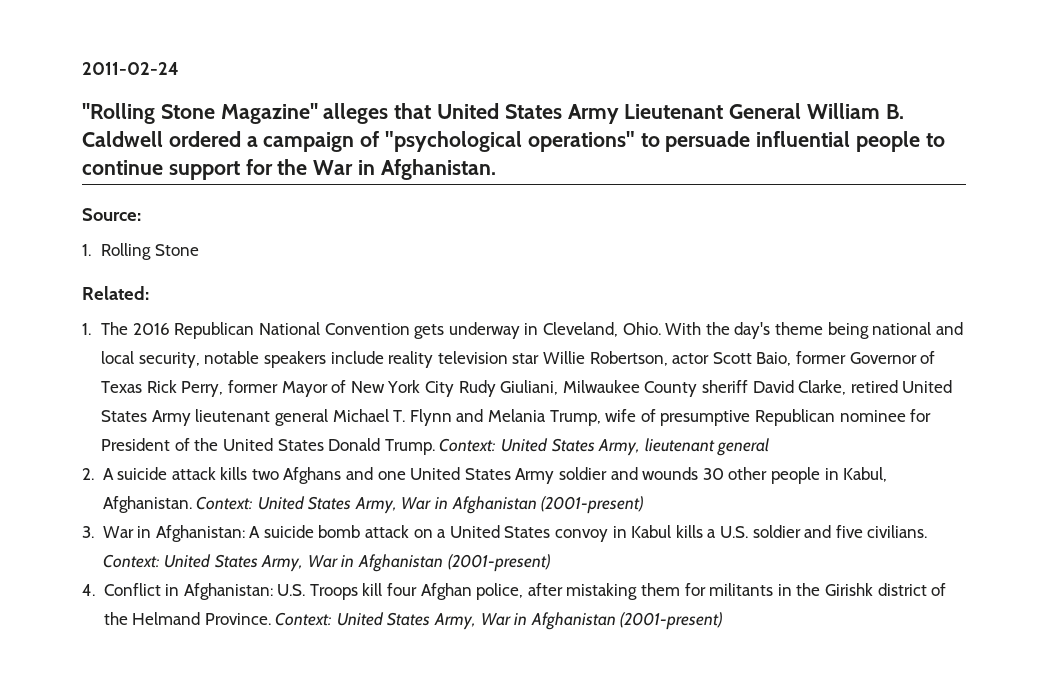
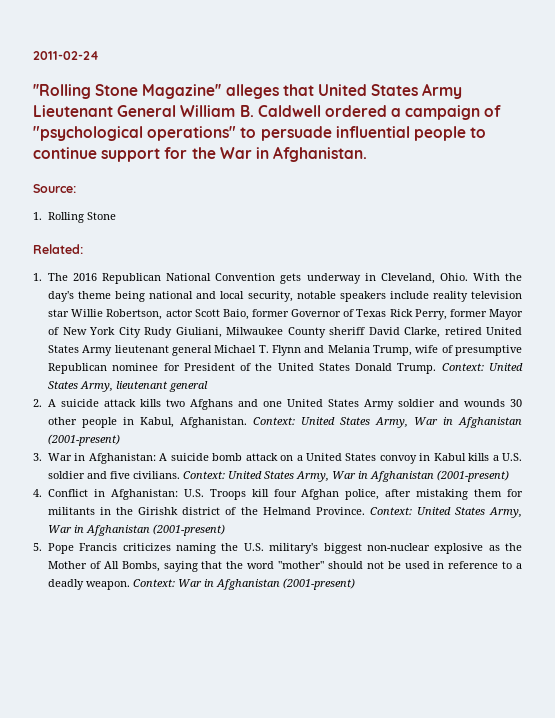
+ 5. Pope Francis criticizes naming the U.S. military's biggest non-nuclear explosive as the Mother of All Bombs, saying that the word "mother" should not be used in reference to a deadly weapon. Context: War in Afghanistan (2001-present)

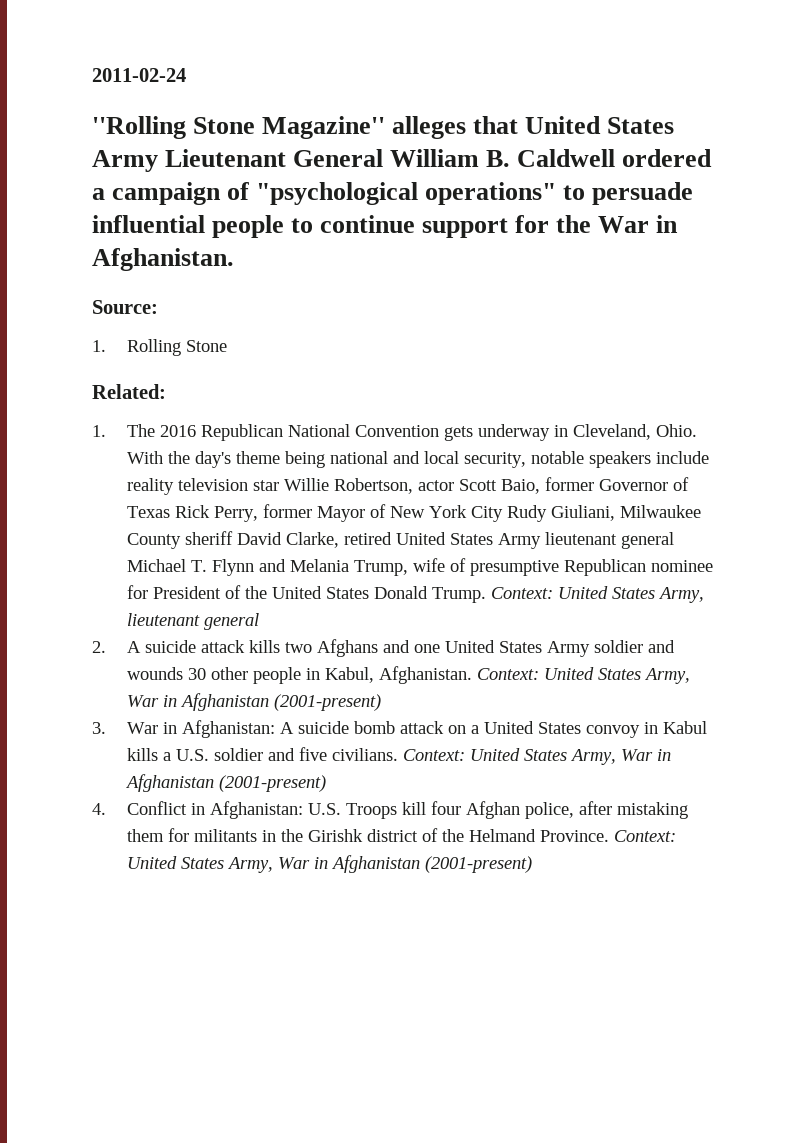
- 5. Pope Francis criticizes naming the U.S. military's biggest non-nuclear explosive as the Mother of All Bombs, saying that the word "mother" should not be used in reference to a deadly weapon. Context: War in Afghanistan (2001-present)

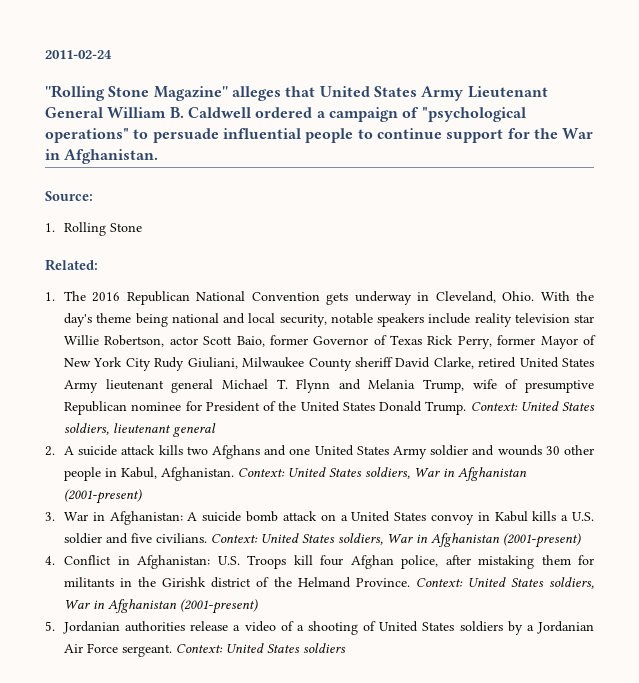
- Context: United States Army, lieutenant general
+ Context: United States soldiers, lieutenant general
- 2. A suicide attack kills two Afghans and one United States Army soldier and wounds 30 other people in Kabul, Afghanistan. Context: United States Army, War in Afghanistan (2001-present)
+ 2. A suicide attack kills two Afghans and one United States Army soldier and wounds 30 other people in Kabul, Afghanistan. Context: United States soldiers, War in Afghanistan (2001-present)
- 3. War in Afghanistan: A suicide bomb attack on a United States convoy in Kabul kills a U.S. soldier and five civilians. Context: United States Army, War in Afghanistan (2001-present)
+ 3. War in Afghanistan: A suicide bomb attack on a United States convoy in Kabul kills a U.S. soldier and five civilians. Context: United States soldiers, War in Afghanistan (2001-present)
- 4. Conflict in Afghanistan: U.S. Troops kill four Afghan police, after mistaking them for militants in the Girishk district of the Helmand Province. Context: United States Army, War in Afghanistan (2001-present)
+ 4. Conflict in Afghanistan: U.S. Troops kill four Afghan police, after mistaking them for militants in the Girishk district of the Helmand Province. Context: United States soldiers, War in Afghanistan (2001-present)
+ 5. Jordanian authorities release a video of a shooting of United States soldiers by a Jordanian Air Force sergeant. Context: United States soldiers

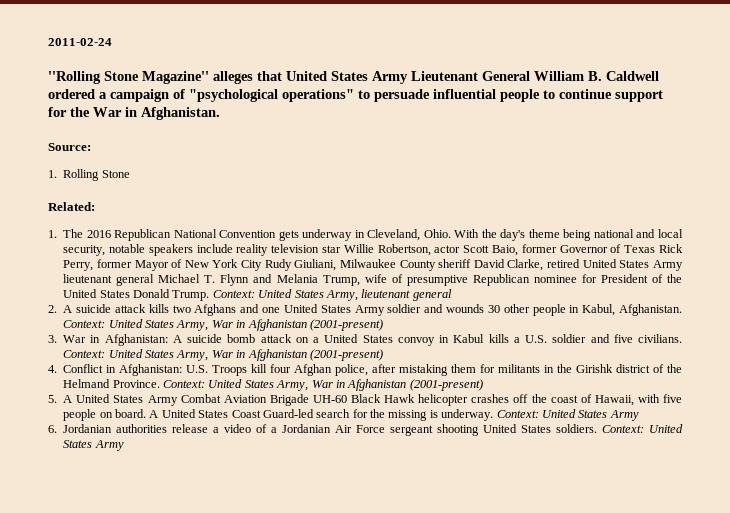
- Context: United States soldiers, lieutenant general
+ Context: United States Army, lieutenant general
- 2. A suicide attack kills two Afghans and one United States Army soldier and wounds 30 other people in Kabul, Afghanistan. Context: United States soldiers, War in Afghanistan (2001-present)
+ 2. A suicide attack kills two Afghans and one United States Army soldier and wounds 30 other people in Kabul, Afghanistan. Context: United States Army, War in Afghanistan (2001-present)
- 3. War in Afghanistan: A suicide bomb attack on a United States convoy in Kabul kills a U.S. soldier and five civilians. Context: United States soldiers, War in Afghanistan (2001-present)
+ 3. War in Afghanistan: A suicide bomb attack on a United States convoy in Kabul kills a U.S. soldier and five civilians. Context: United States Army, War in Afghanistan (2001-present)
- 4. Conflict in Afghanistan: U.S. Troops kill four Afghan police, after mistaking them for militants in the Girishk district of the Helmand Province. Context: United States soldiers, War in Afghanistan (2001-present)
+ 4. Conflict in Afghanistan: U.S. Troops kill four Afghan police, after mistaking them for militants in the Girishk district of the Helmand Province. Context: United States Army, War in Afghanistan (2001-present)
- 5. Jordanian authorities release a video of a shooting of United States soldiers by a Jordanian Air Force sergeant. Context: United States soldiers
+ 5. A United States Army Combat Aviation Brigade UH-60 Black Hawk helicopter crashes off the coast of Hawaii, with five people on board. A United States Coast Guard-led search for the missing is underway. Context: United States Army
+ 6. Jordanian authorities release a video of a Jordanian Air Force sergeant shooting United States soldiers. Context: United States Army

